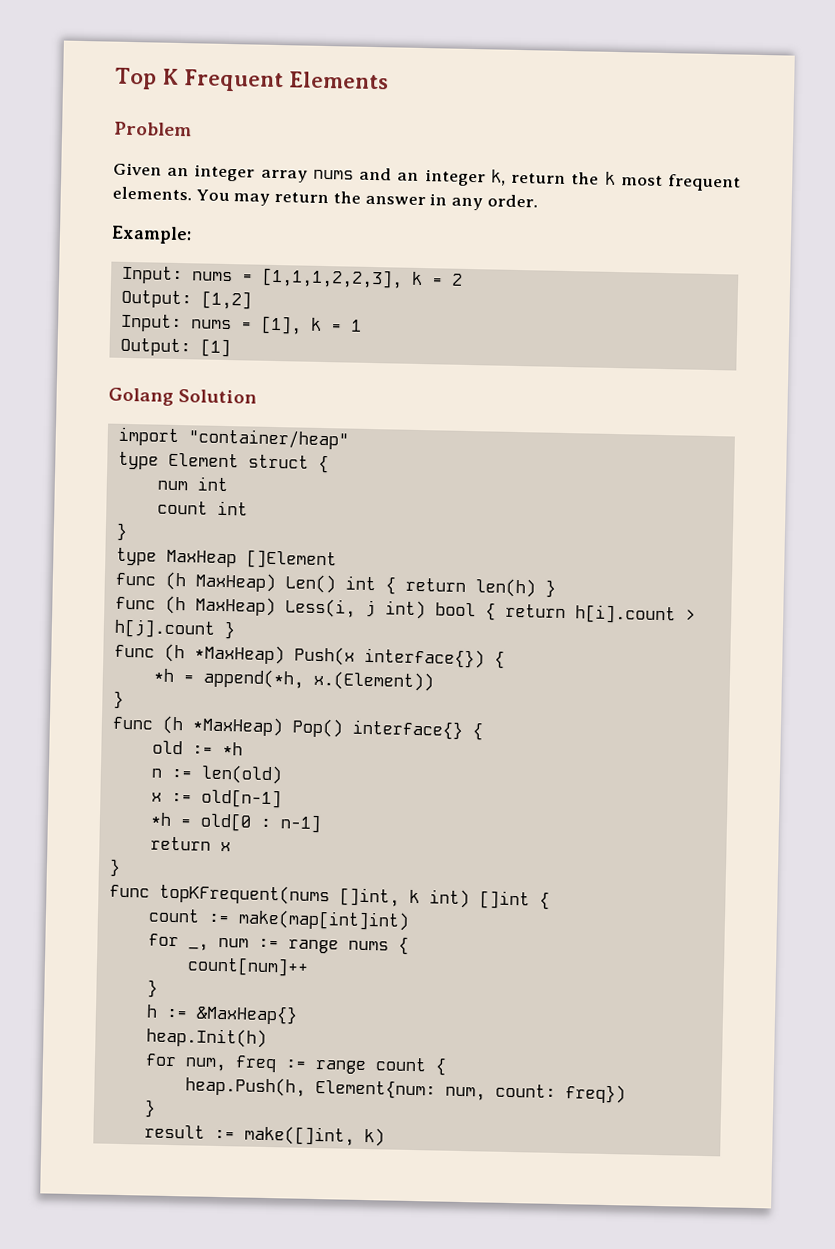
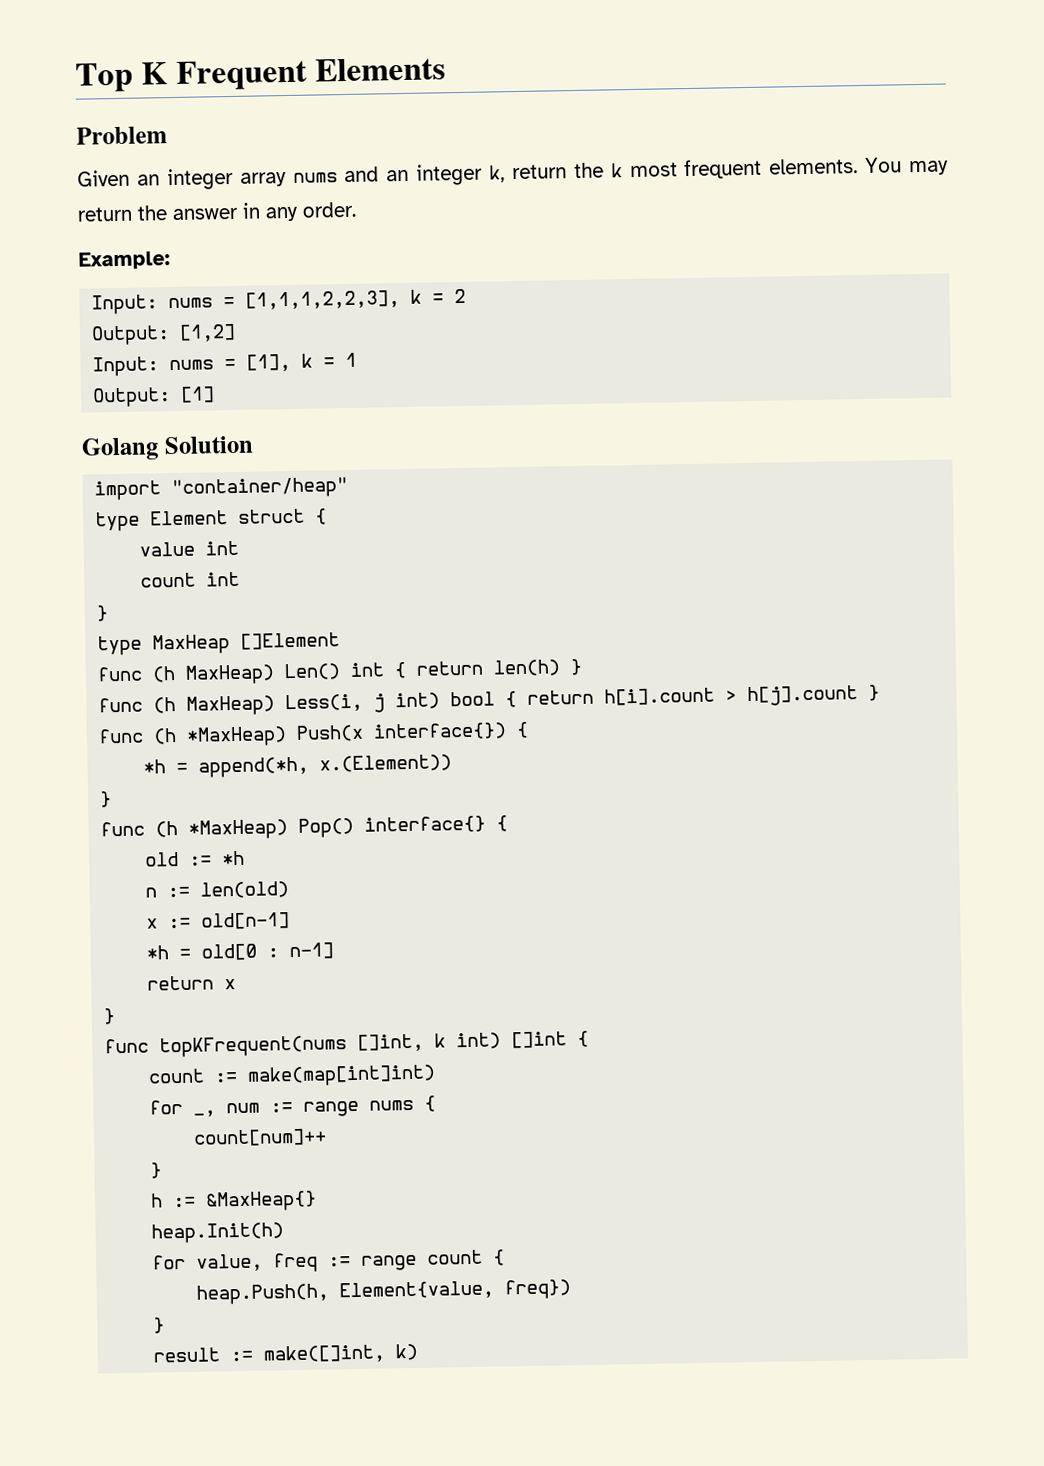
- num int
+ value int
- for num, freq := range count {
+ for value, freq := range count {
- heap.Push(h, Element{num: num, count: freq})
+ heap.Push(h, Element{value, freq})

